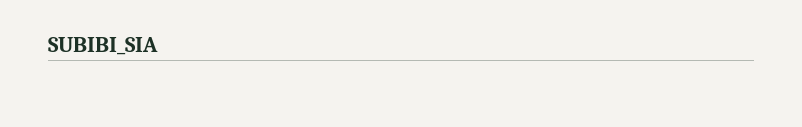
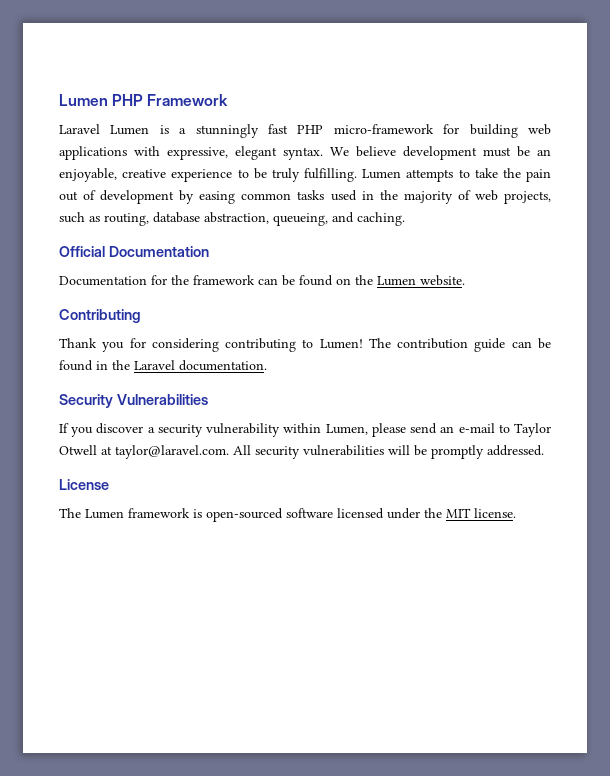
- SUBIBI_SIA
+ Lumen PHP Framework
+ Laravel Lumen is a stunningly fast PHP micro-framework for building web applications with expressive, elegant syntax. We believe development must be an enjoyable, creative experience to be truly fulfilling. Lumen attempts to take the pain out of development by easing common tasks used in the majority of web projects, such as routing, database abstraction, queueing, and caching.
+ Official Documentation
+ Documentation for the framework can be found on the Lumen website.
+ Contributing
+ Thank you for considering contributing to Lumen! The contribution guide can be found in the Laravel documentation.
+ Security Vulnerabilities
+ If you discover a security vulnerability within Lumen, please send an e-mail to Taylor Otwell at taylor@laravel.com. All security vulnerabilities will be promptly addressed.
+ License
+ The Lumen framework is open-sourced software licensed under the MIT license.

